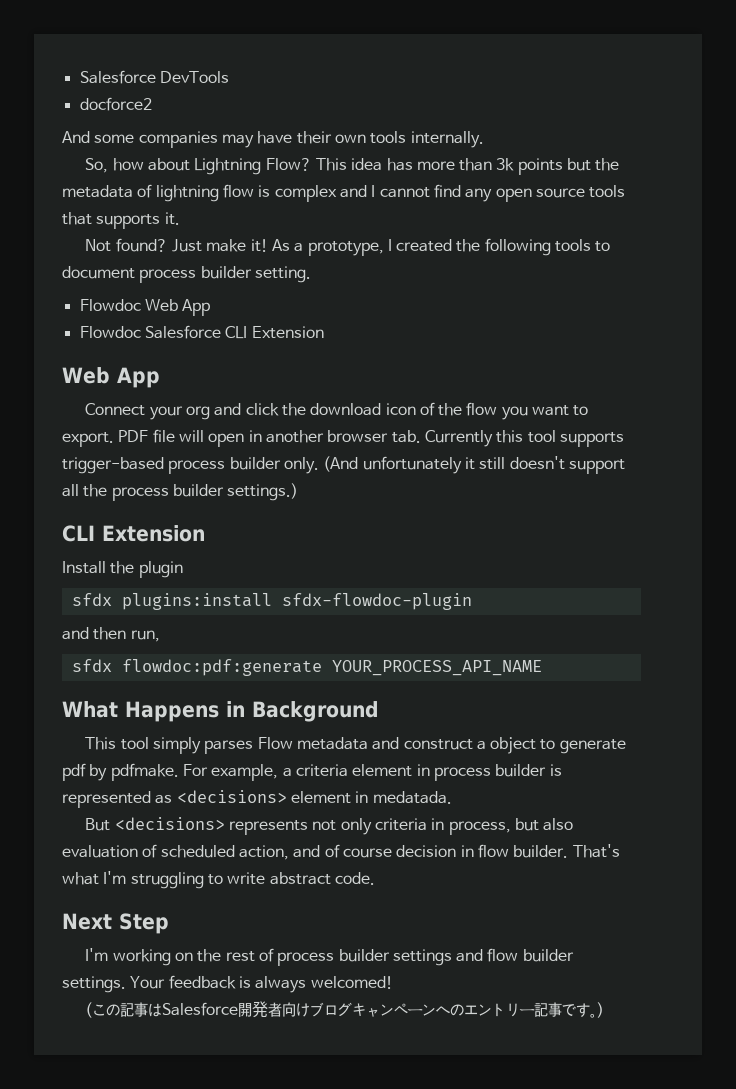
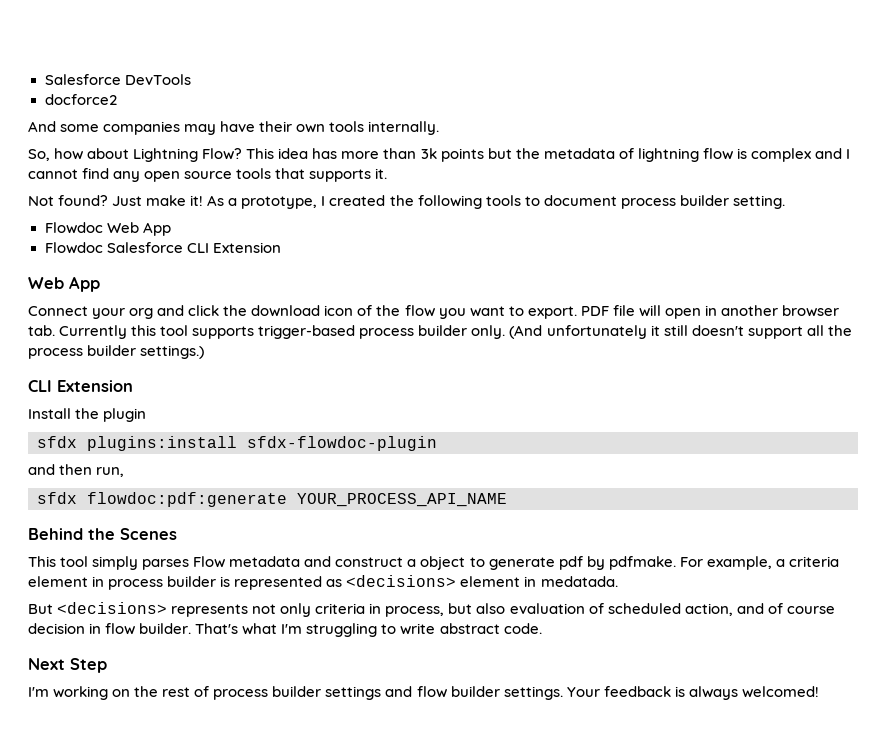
- What Happens in Background
+ Behind the Scenes
- (この記事はSalesforce開発者向けブログキャンペーンへのエントリー記事です。)

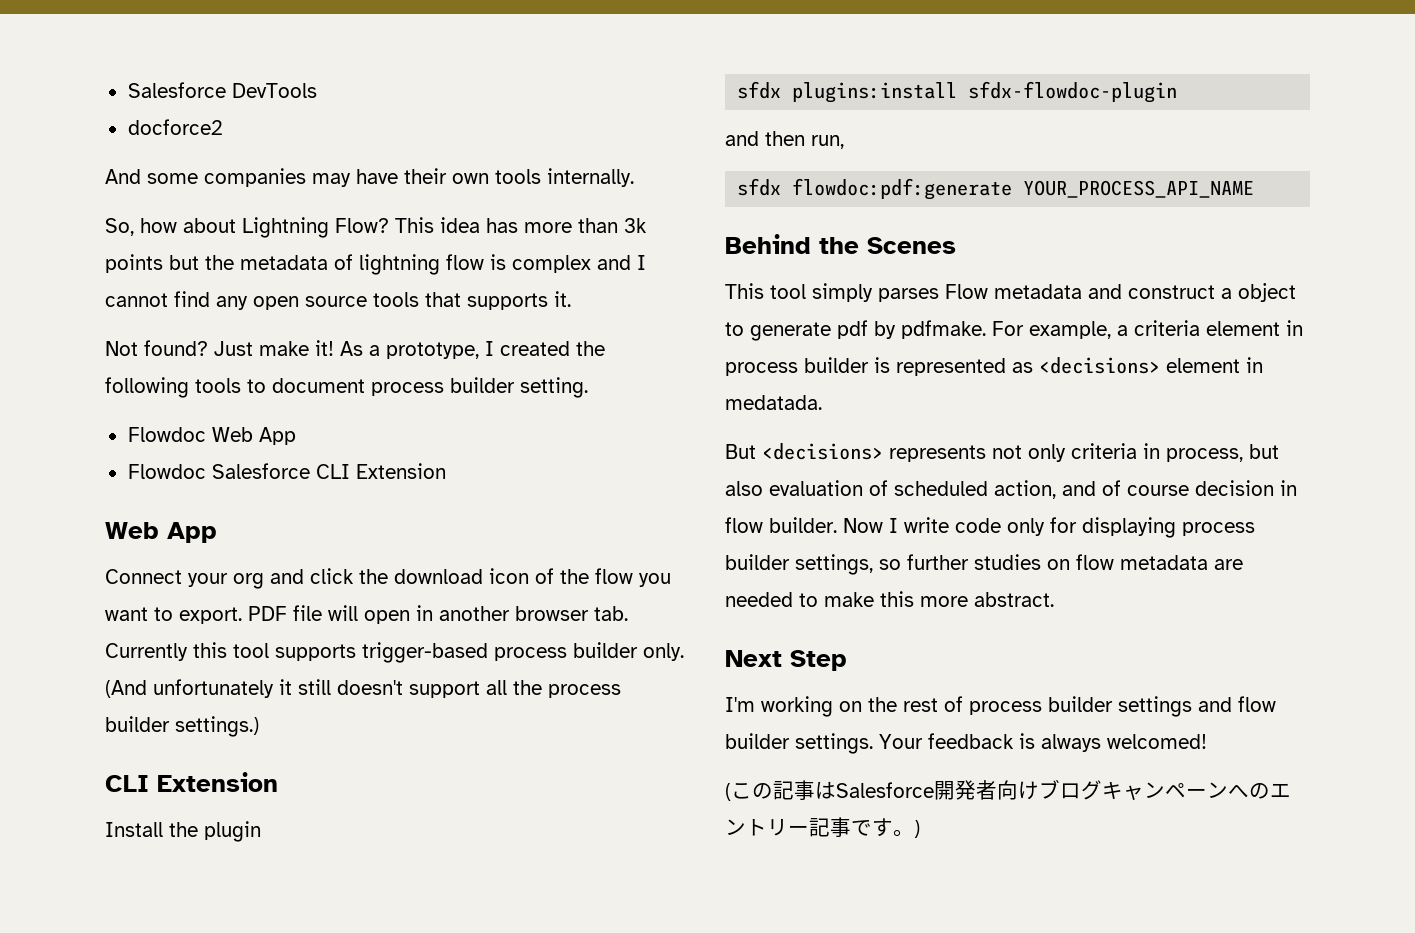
- That's what I'm struggling to write abstract code.
+ Now I write code only for displaying process builder settings, so further studies on flow metadata are needed to make this more abstract.
+ (この記事はSalesforce開発者向けブログキャンペーンへのエントリー記事です。)

